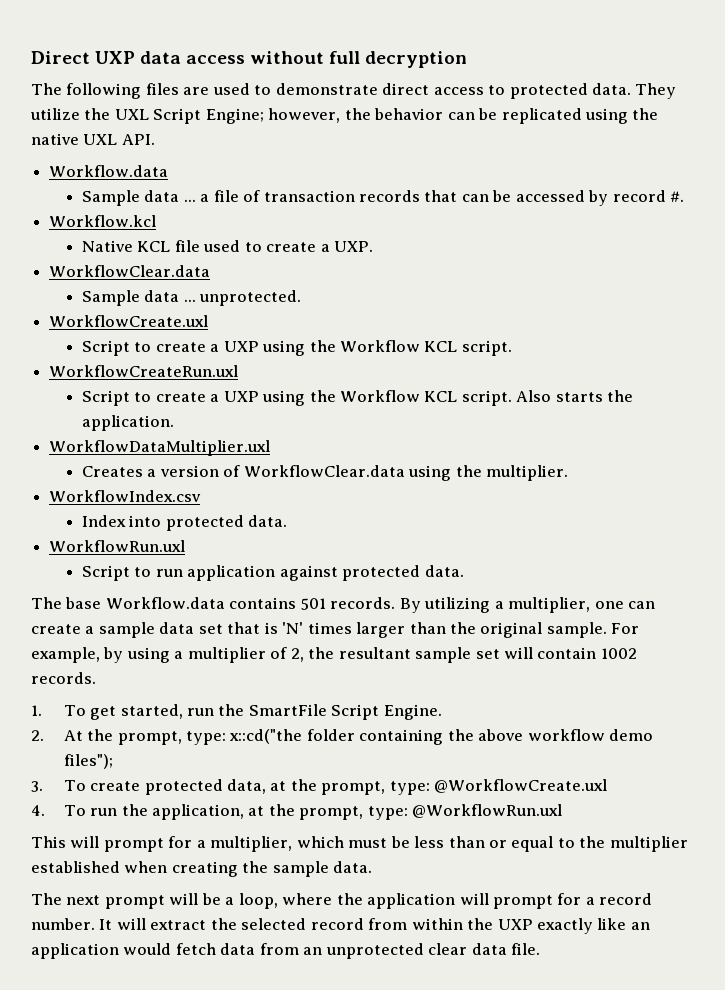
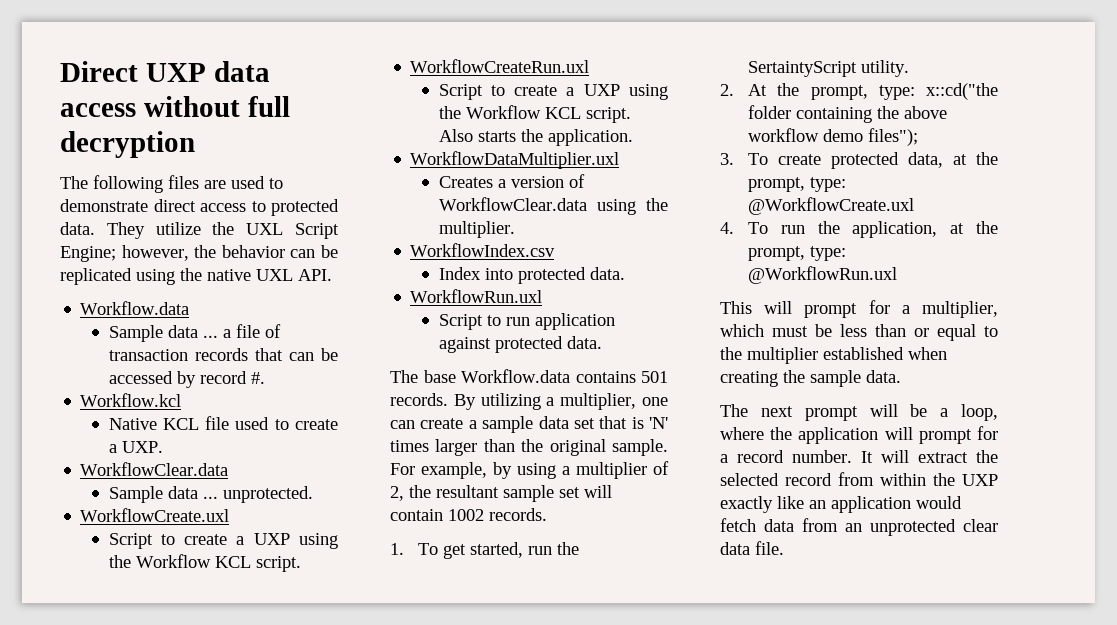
- 1. To get started, run the SmartFile Script Engine.
+ 1. To get started, run the SertaintyScript utility.

